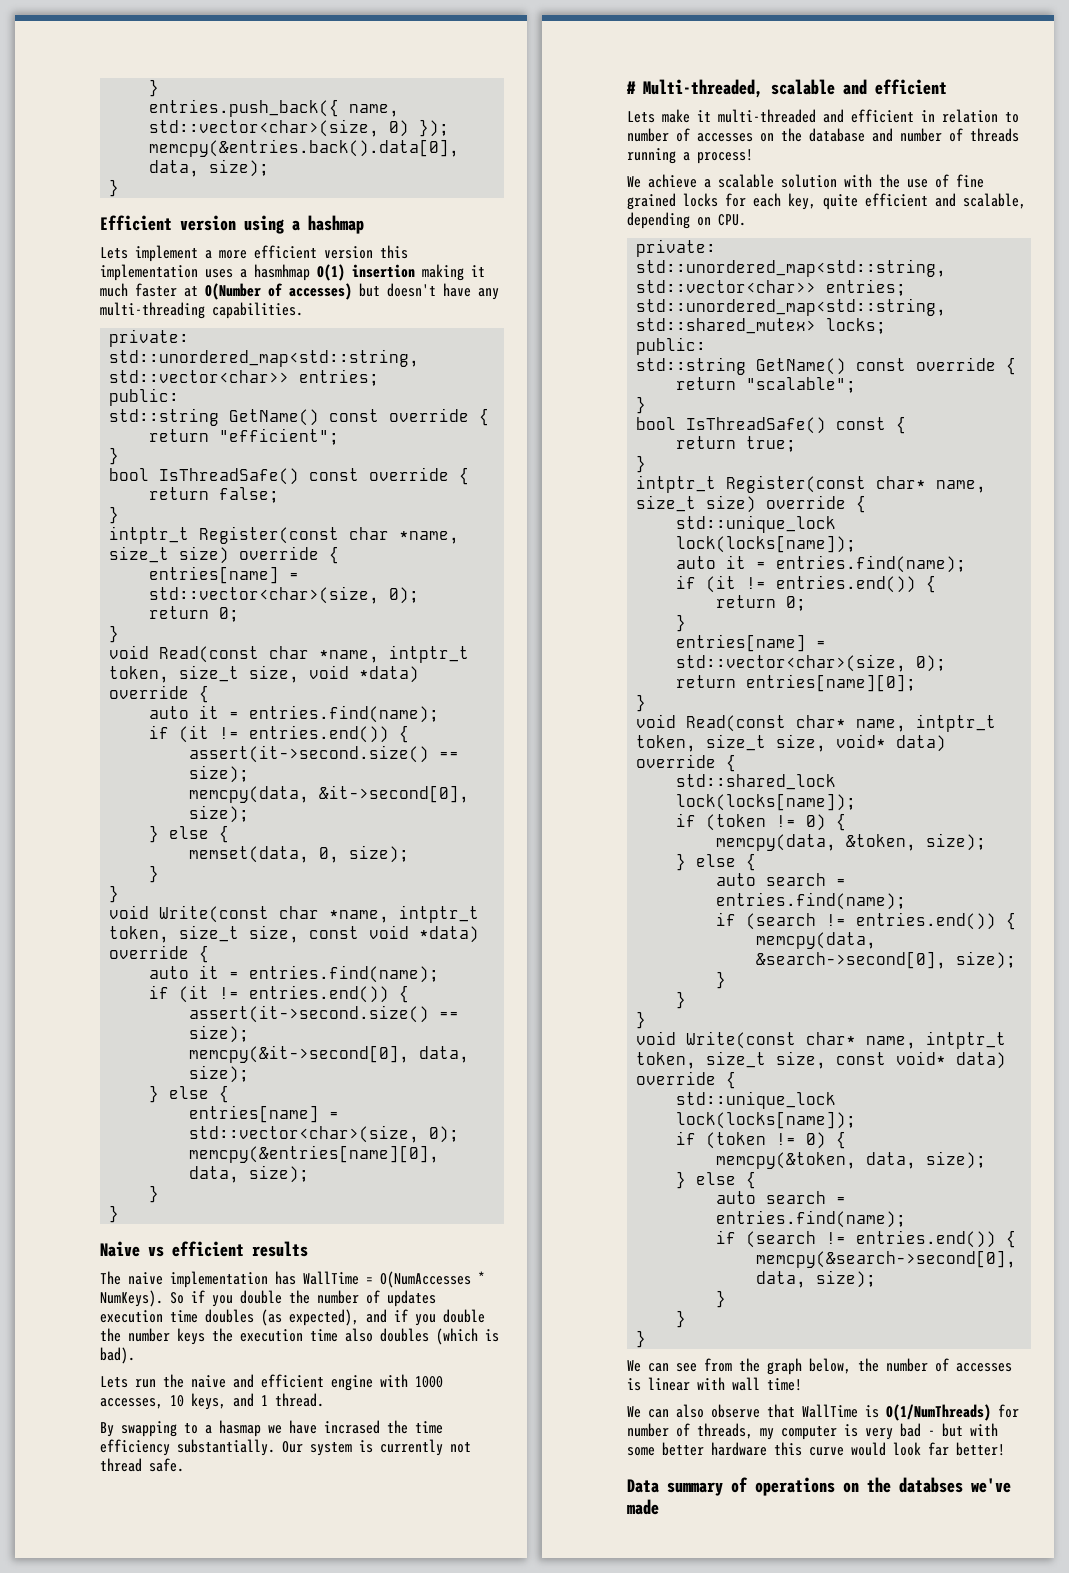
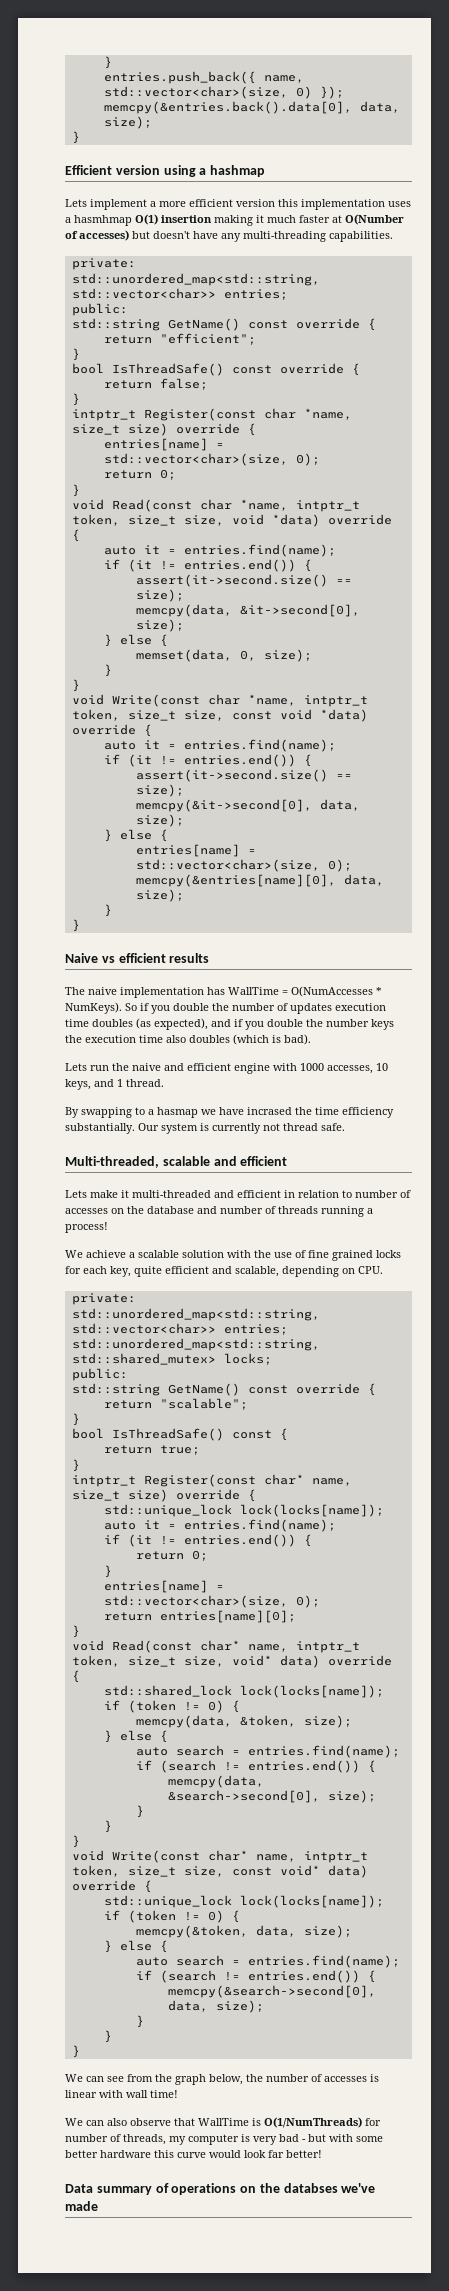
- # Multi-threaded, scalable and efficient
+ Multi-threaded, scalable and efficient

